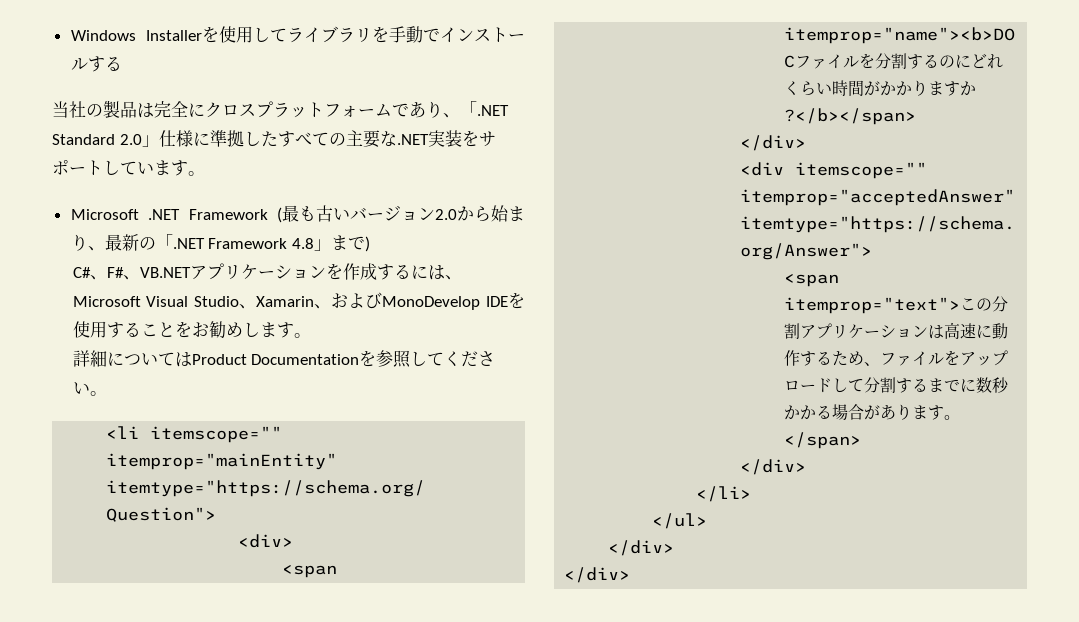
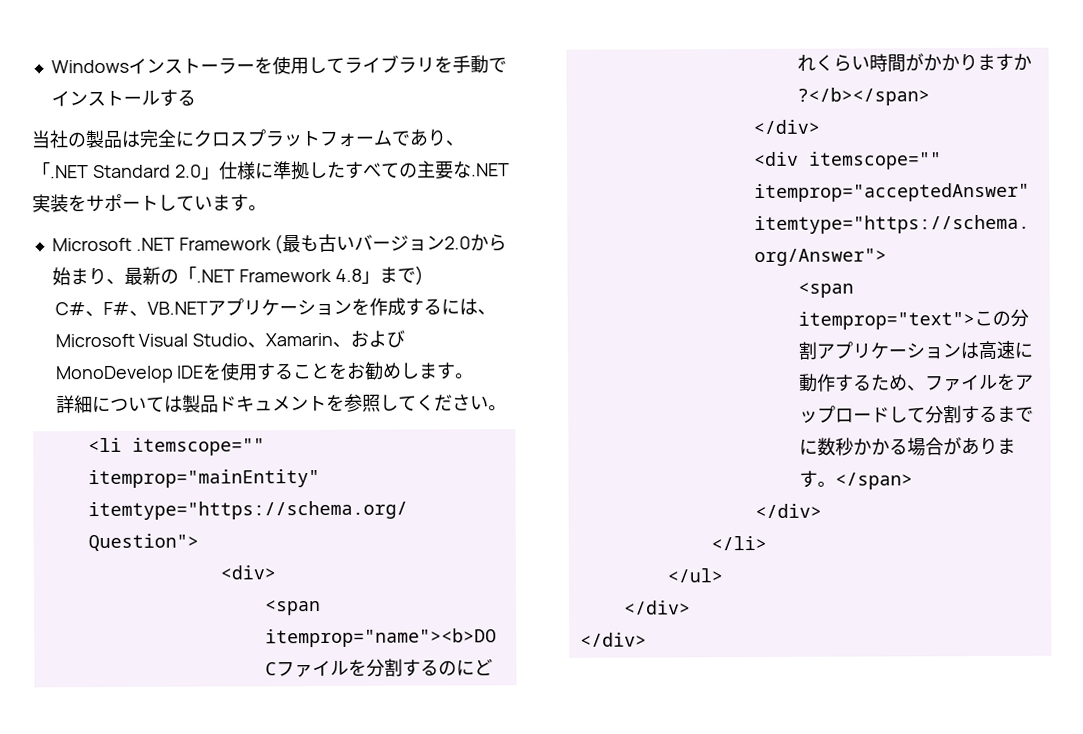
- Windows Installerを使用してライブラリを手動でインストールする
+ Windowsインストーラーを使用してライブラリを手動でインストールする
- 詳細についてはProduct Documentationを参照してください。
+ 詳細については製品ドキュメントを参照してください。

